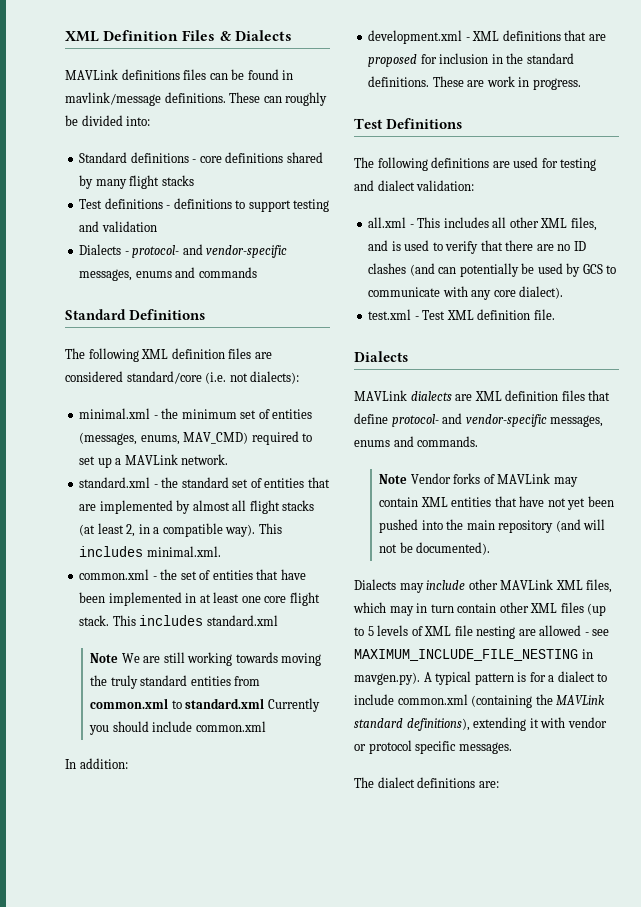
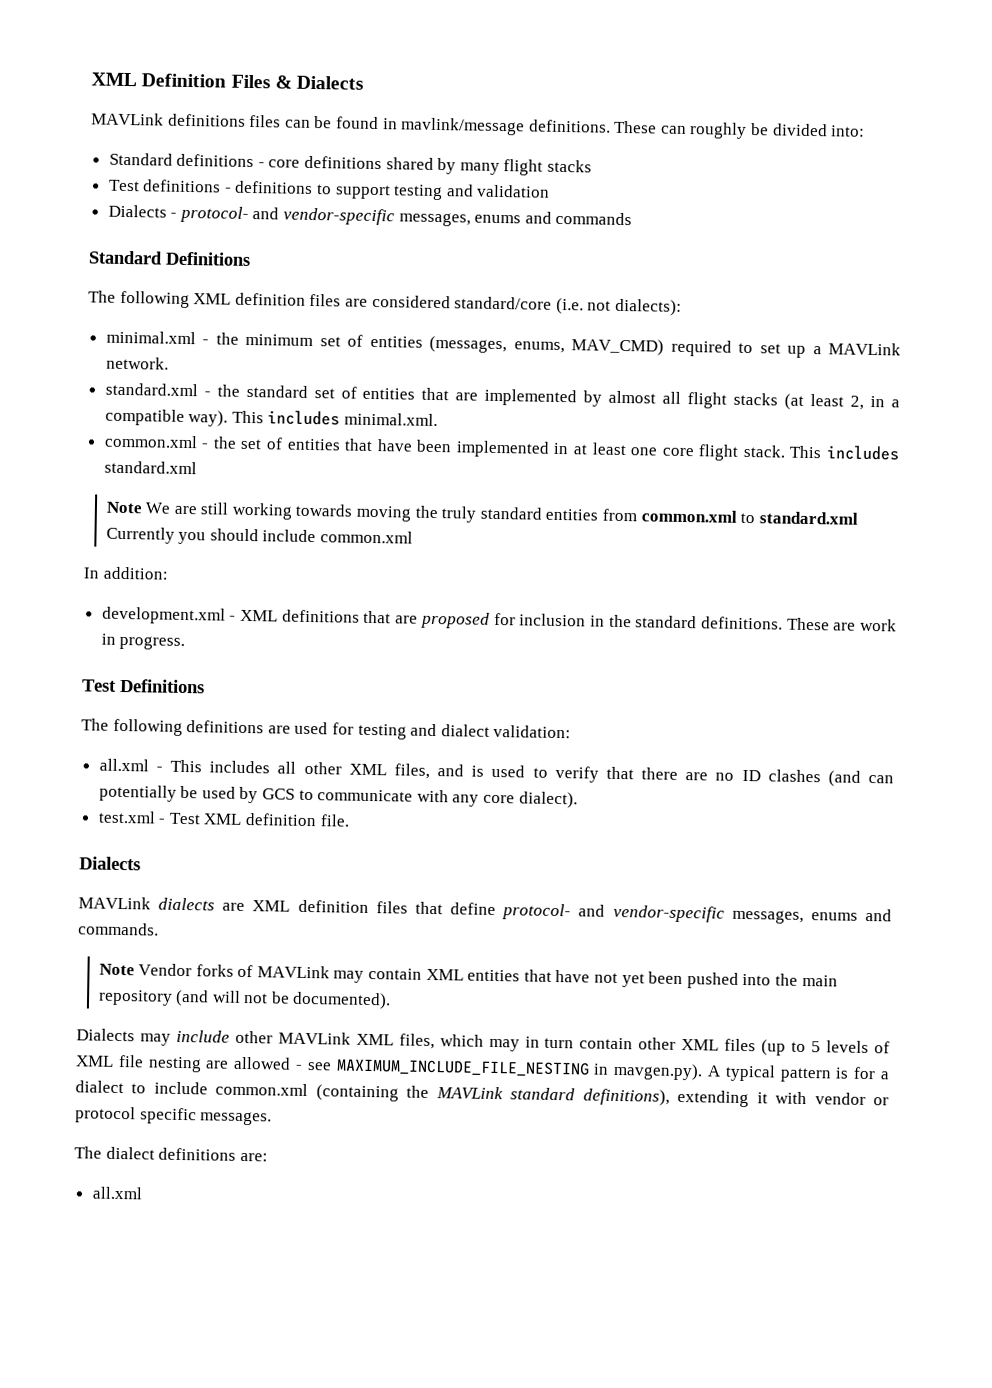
  The dialect definitions are:
+ all.xml

